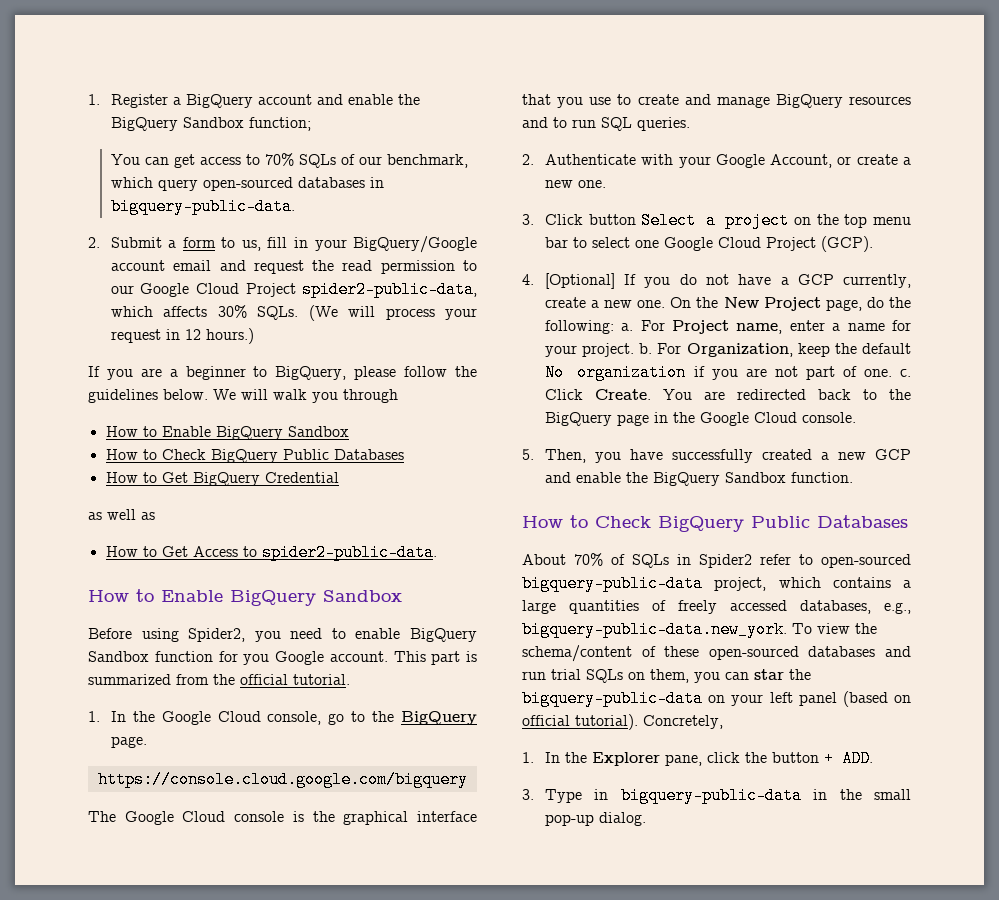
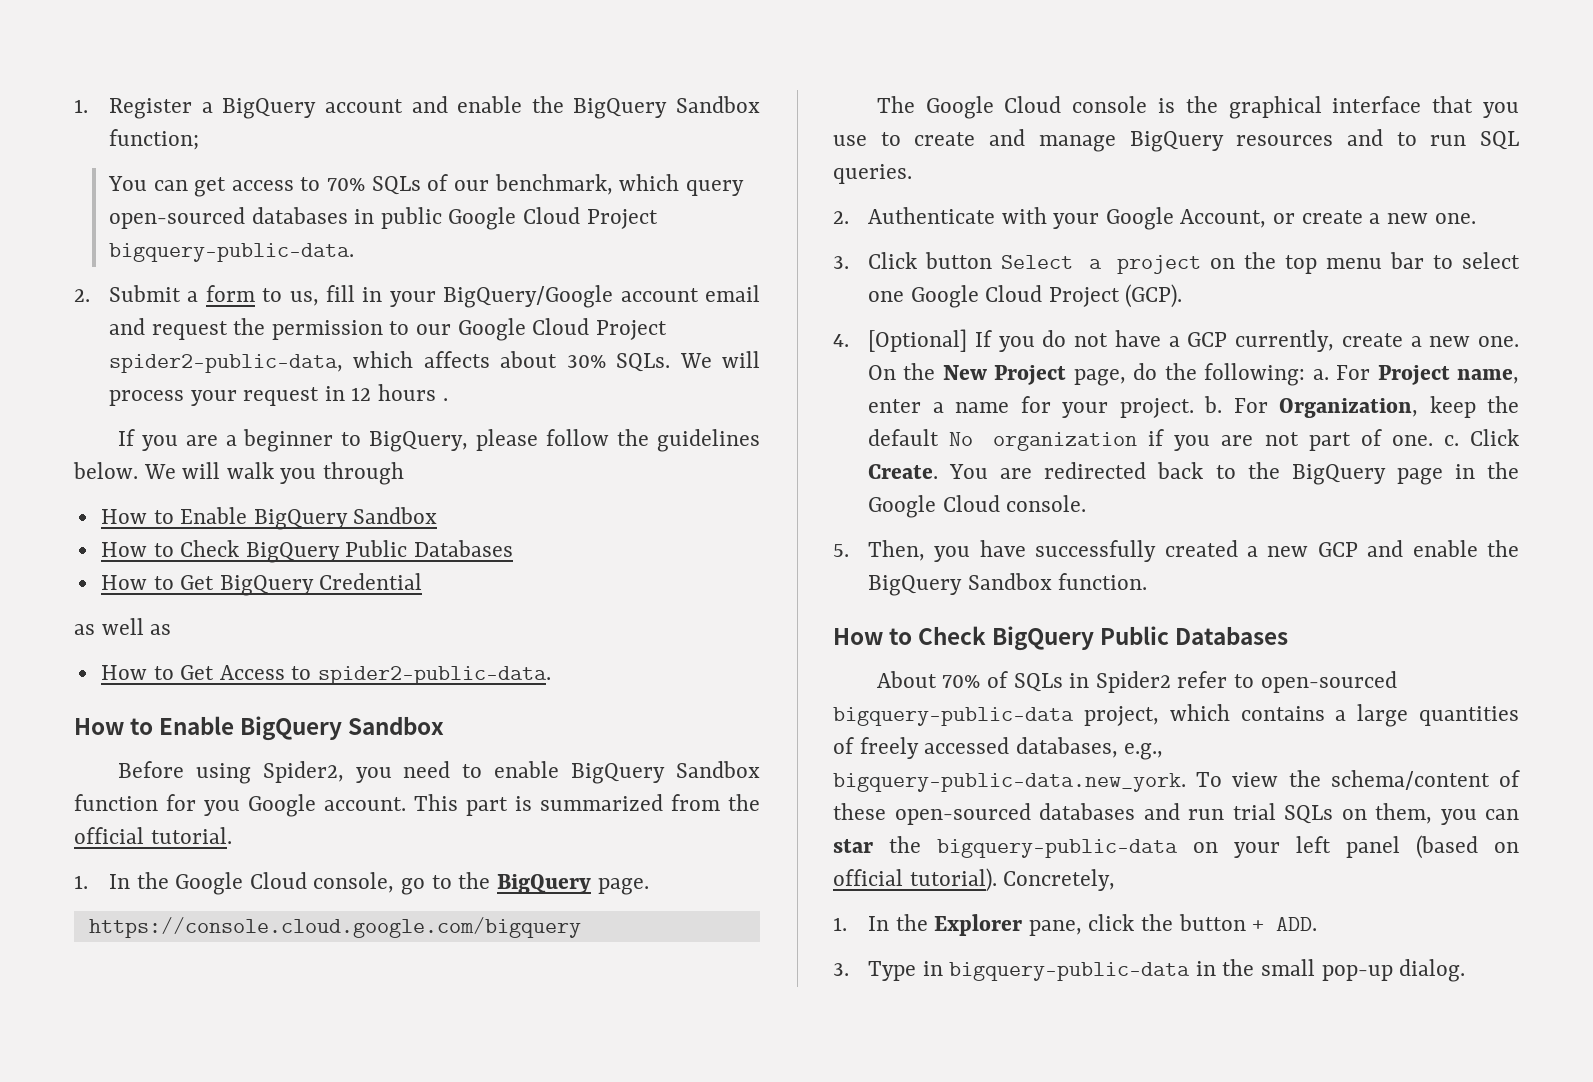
- You can get access to 70% SQLs of our benchmark, which query open-sourced databases in bigquery-public-data.
+ You can get access to 70% SQLs of our benchmark, which query open-sourced databases in public Google Cloud Project bigquery-public-data.
- 2. Submit a form to us, fill in your BigQuery/Google account email and request the read permission to our Google Cloud Project spider2-public-data, which affects 30% SQLs.
+ 2. Submit a form to us, fill in your BigQuery/Google account email and request the permission to our Google Cloud Project spider2-public-data, which affects about 30% SQLs.
- (We will process your request in 12 hours.)
+ We will process your request in 12 hours .

